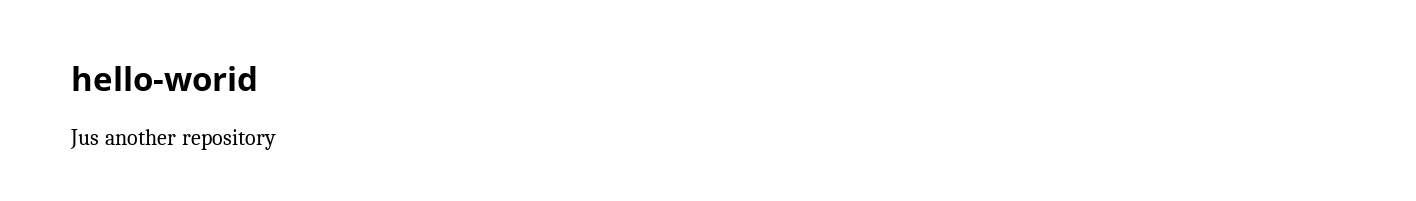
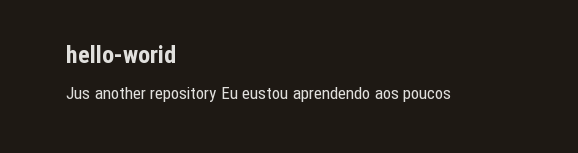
- Jus another repository
+ Jus another repository Eu eustou aprendendo aos poucos

